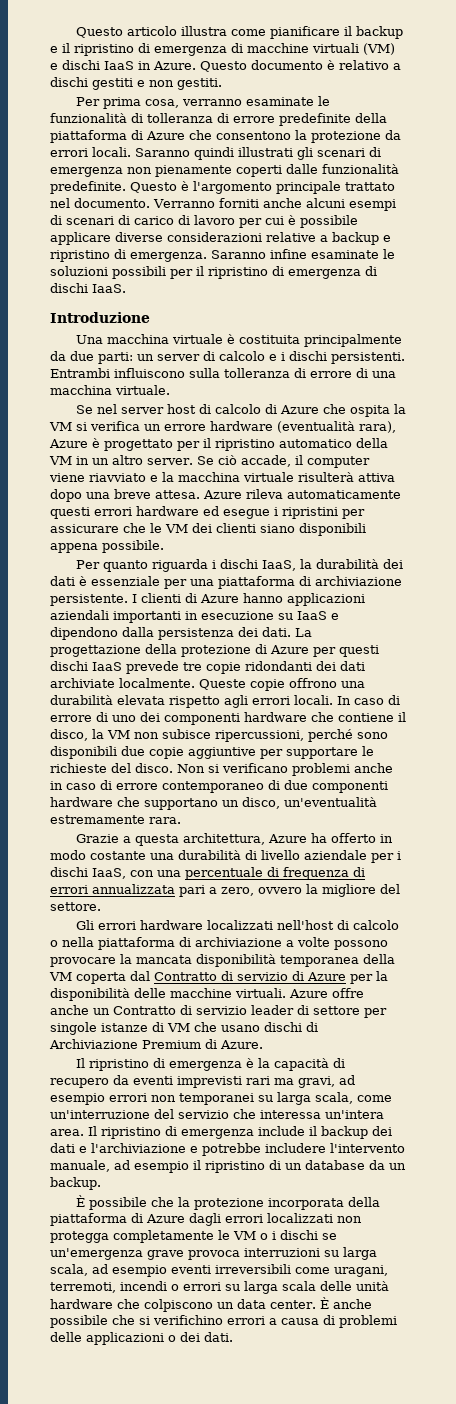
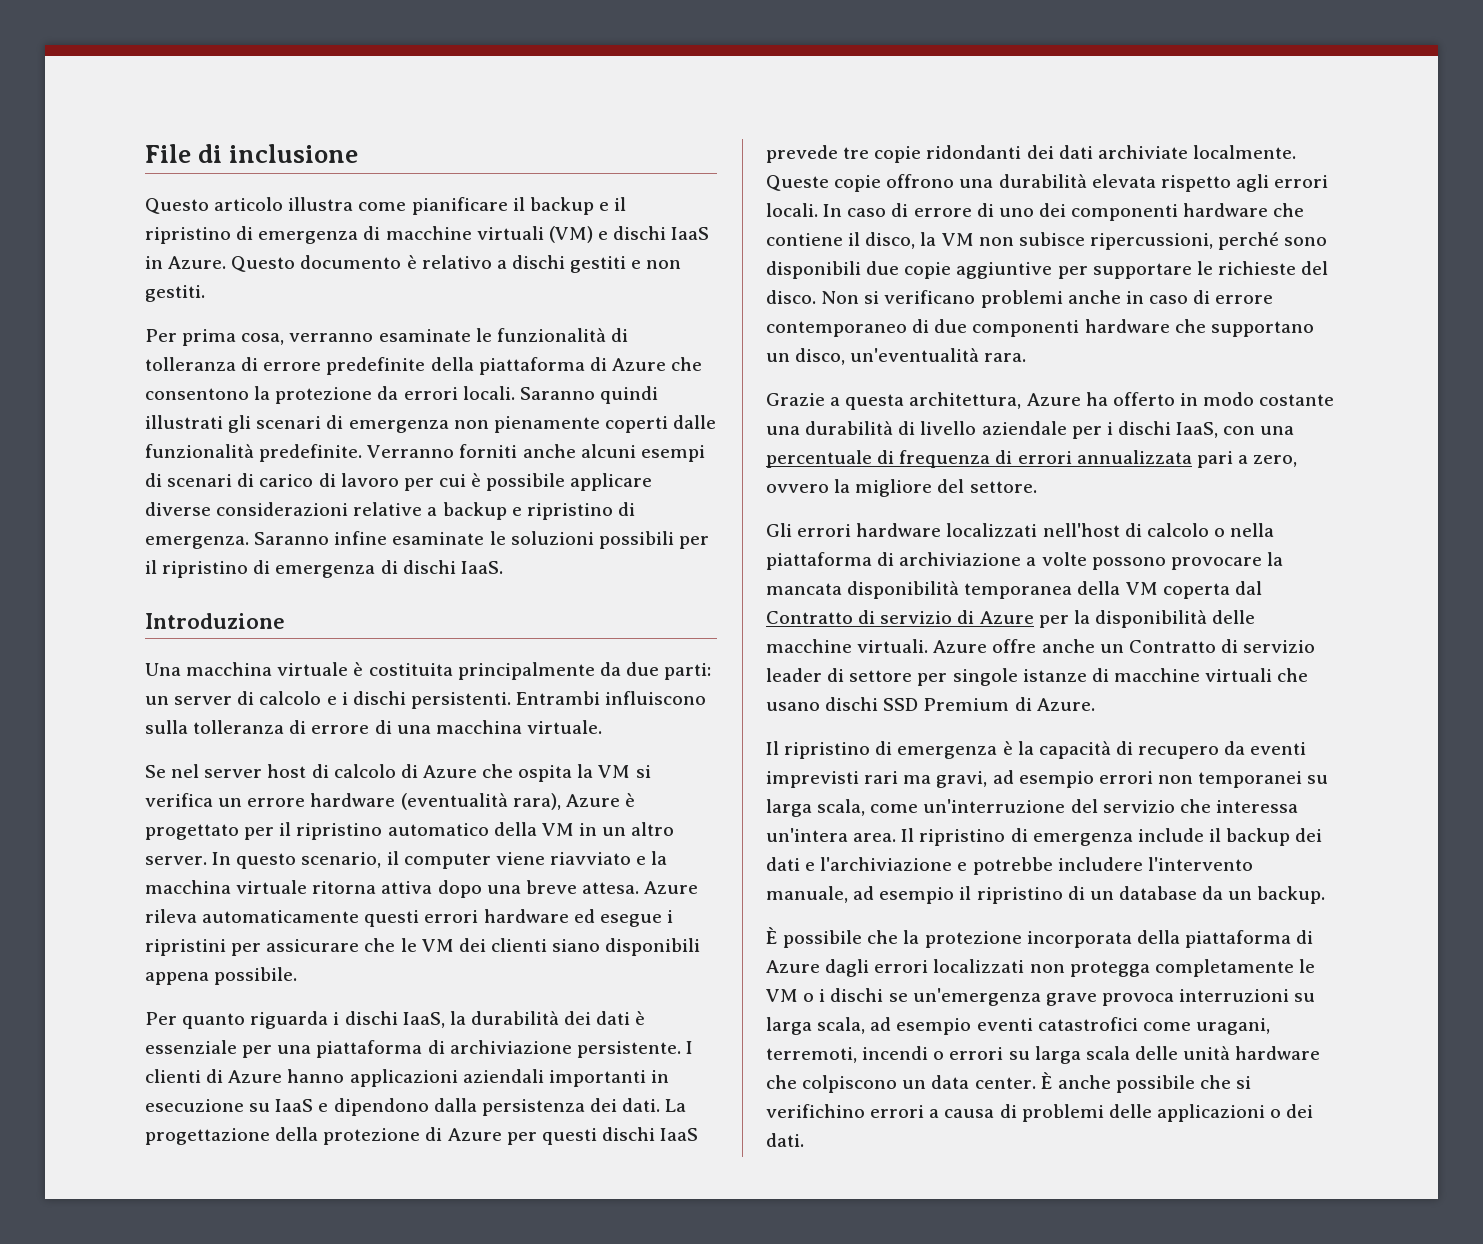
+ File di inclusione
- Questo è l'argomento principale trattato nel documento.
- Se ciò accade, il computer viene riavviato e la macchina virtuale risulterà attiva dopo una breve attesa.
+ In questo scenario, il computer viene riavviato e la macchina virtuale ritorna attiva dopo una breve attesa.
- Non si verificano problemi anche in caso di errore contemporaneo di due componenti hardware che supportano un disco, un'eventualità estremamente rara.
+ Non si verificano problemi anche in caso di errore contemporaneo di due componenti hardware che supportano un disco, un'eventualità rara.
- Azure offre anche un Contratto di servizio leader di settore per singole istanze di VM che usano dischi di Archiviazione Premium di Azure.
+ Azure offre anche un Contratto di servizio leader di settore per singole istanze di macchine virtuali che usano dischi SSD Premium di Azure.
- È possibile che la protezione incorporata della piattaforma di Azure dagli errori localizzati non protegga completamente le VM o i dischi se un'emergenza grave provoca interruzioni su larga scala, ad esempio eventi irreversibili come uragani, terremoti, incendi o errori su larga scala delle unità hardware che colpiscono un data center.
+ È possibile che la protezione incorporata della piattaforma di Azure dagli errori localizzati non protegga completamente le VM o i dischi se un'emergenza grave provoca interruzioni su larga scala, ad esempio eventi catastrofici come uragani, terremoti, incendi o errori su larga scala delle unità hardware che colpiscono un data center.

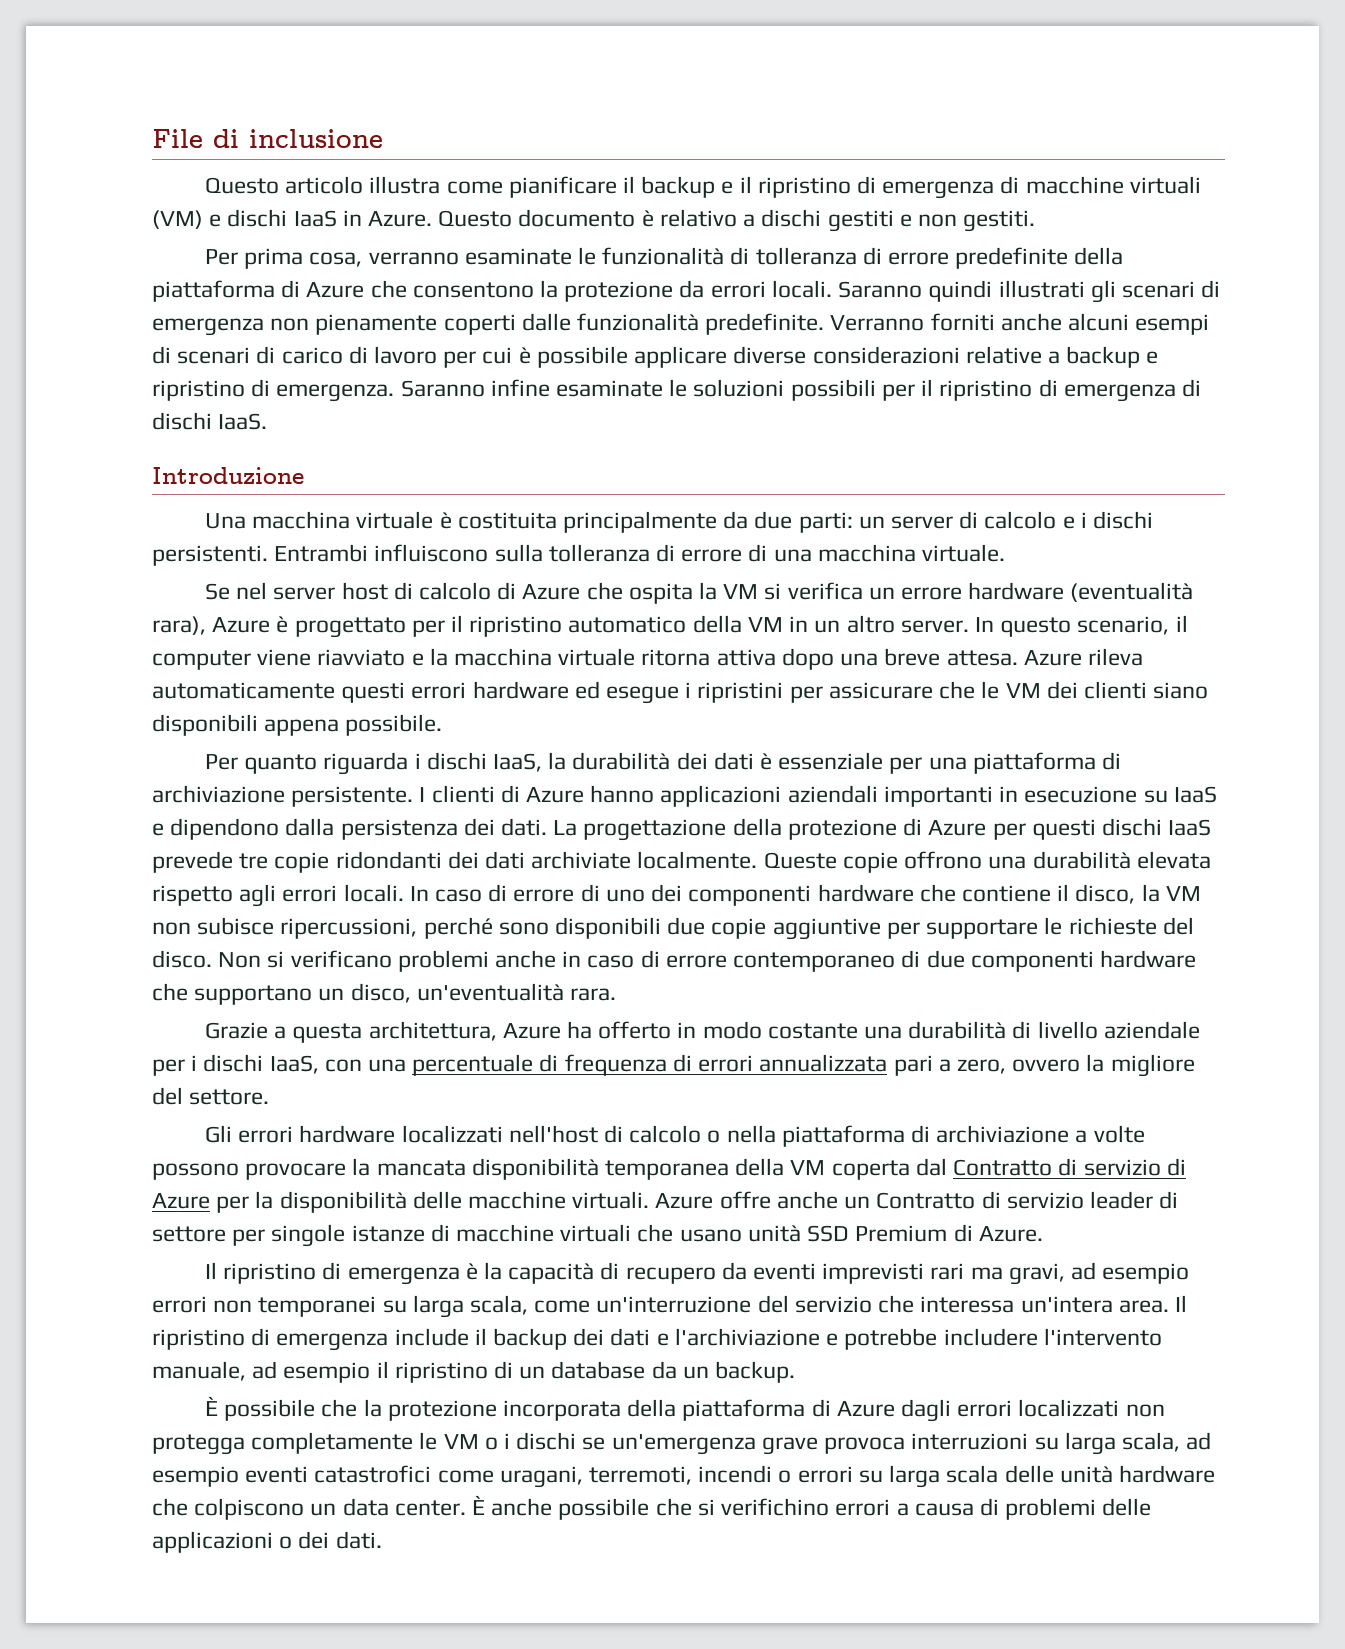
- Azure offre anche un Contratto di servizio leader di settore per singole istanze di macchine virtuali che usano dischi SSD Premium di Azure.
+ Azure offre anche un Contratto di servizio leader di settore per singole istanze di macchine virtuali che usano unità SSD Premium di Azure.

